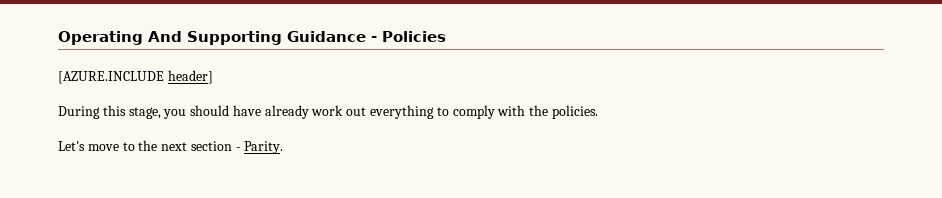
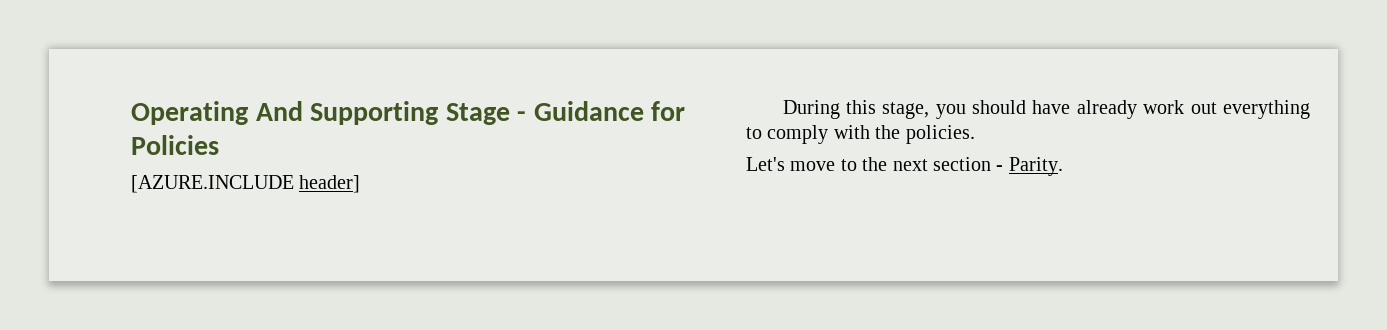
- Operating And Supporting Guidance - Policies
+ Operating And Supporting Stage - Guidance for Policies

